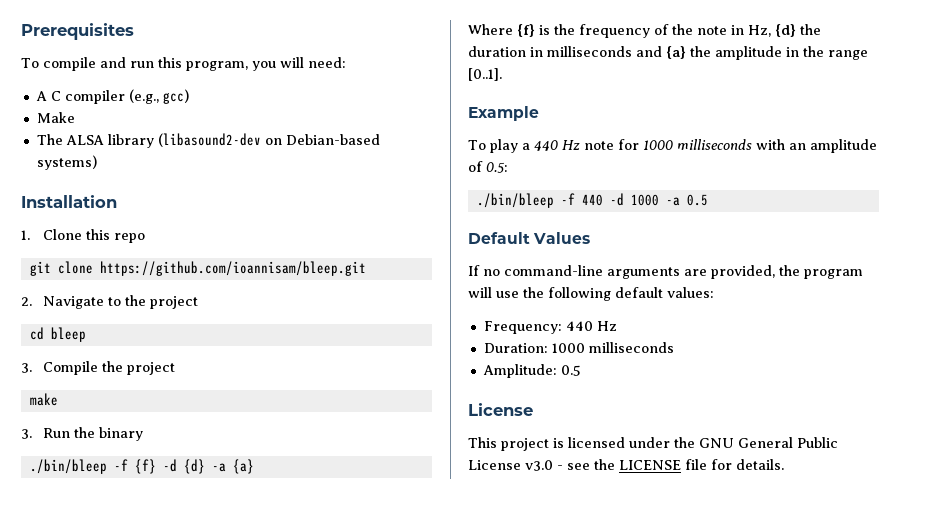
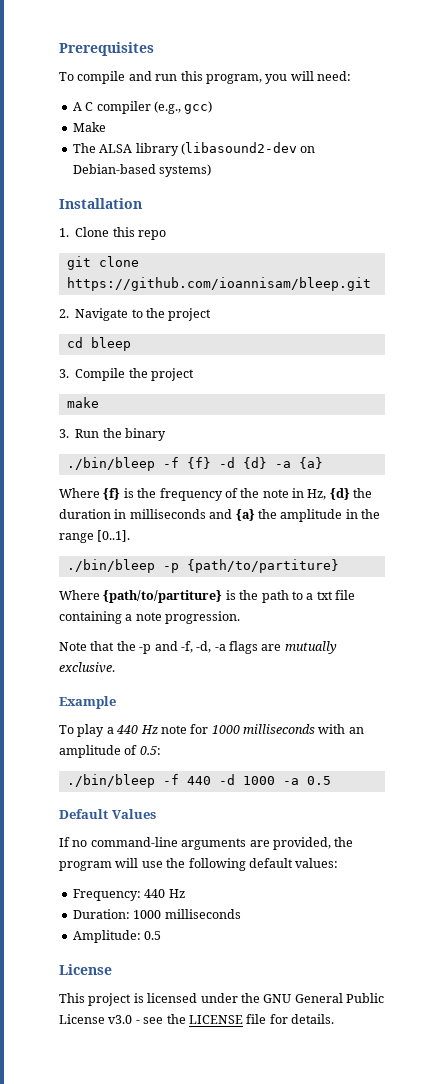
+ ./bin/bleep -p {path/to/partiture}
+ Where {path/to/partiture} is the path to a txt file containing a note progression.
+ Note that the -p and -f, -d, -a flags are mutually exclusive.

